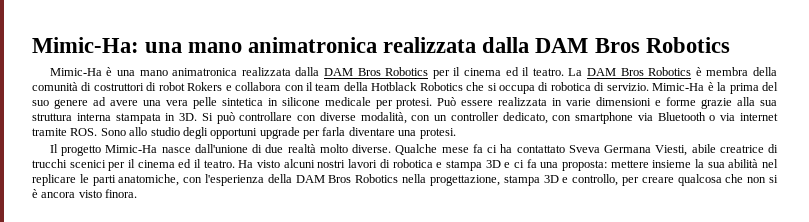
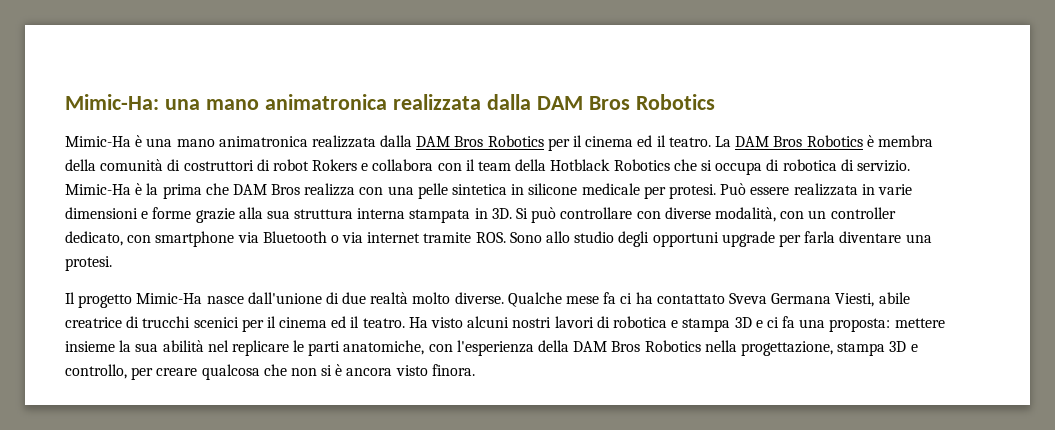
- Mimic-Ha è la prima del suo genere ad avere una vera pelle sintetica in silicone medicale per protesi.
+ Mimic-Ha è la prima che DAM Bros realizza con una pelle sintetica in silicone medicale per protesi.

